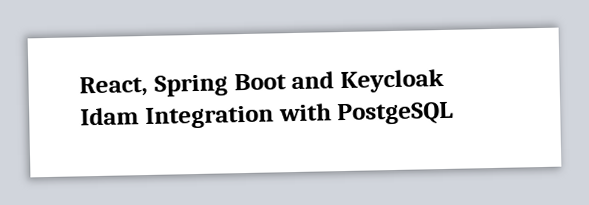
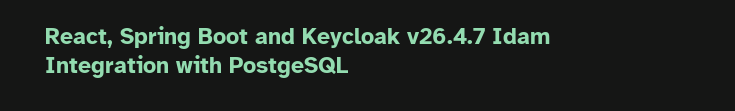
- React, Spring Boot and Keycloak Idam Integration with PostgeSQL
+ React, Spring Boot and Keycloak v26.4.7 Idam Integration with PostgeSQL

